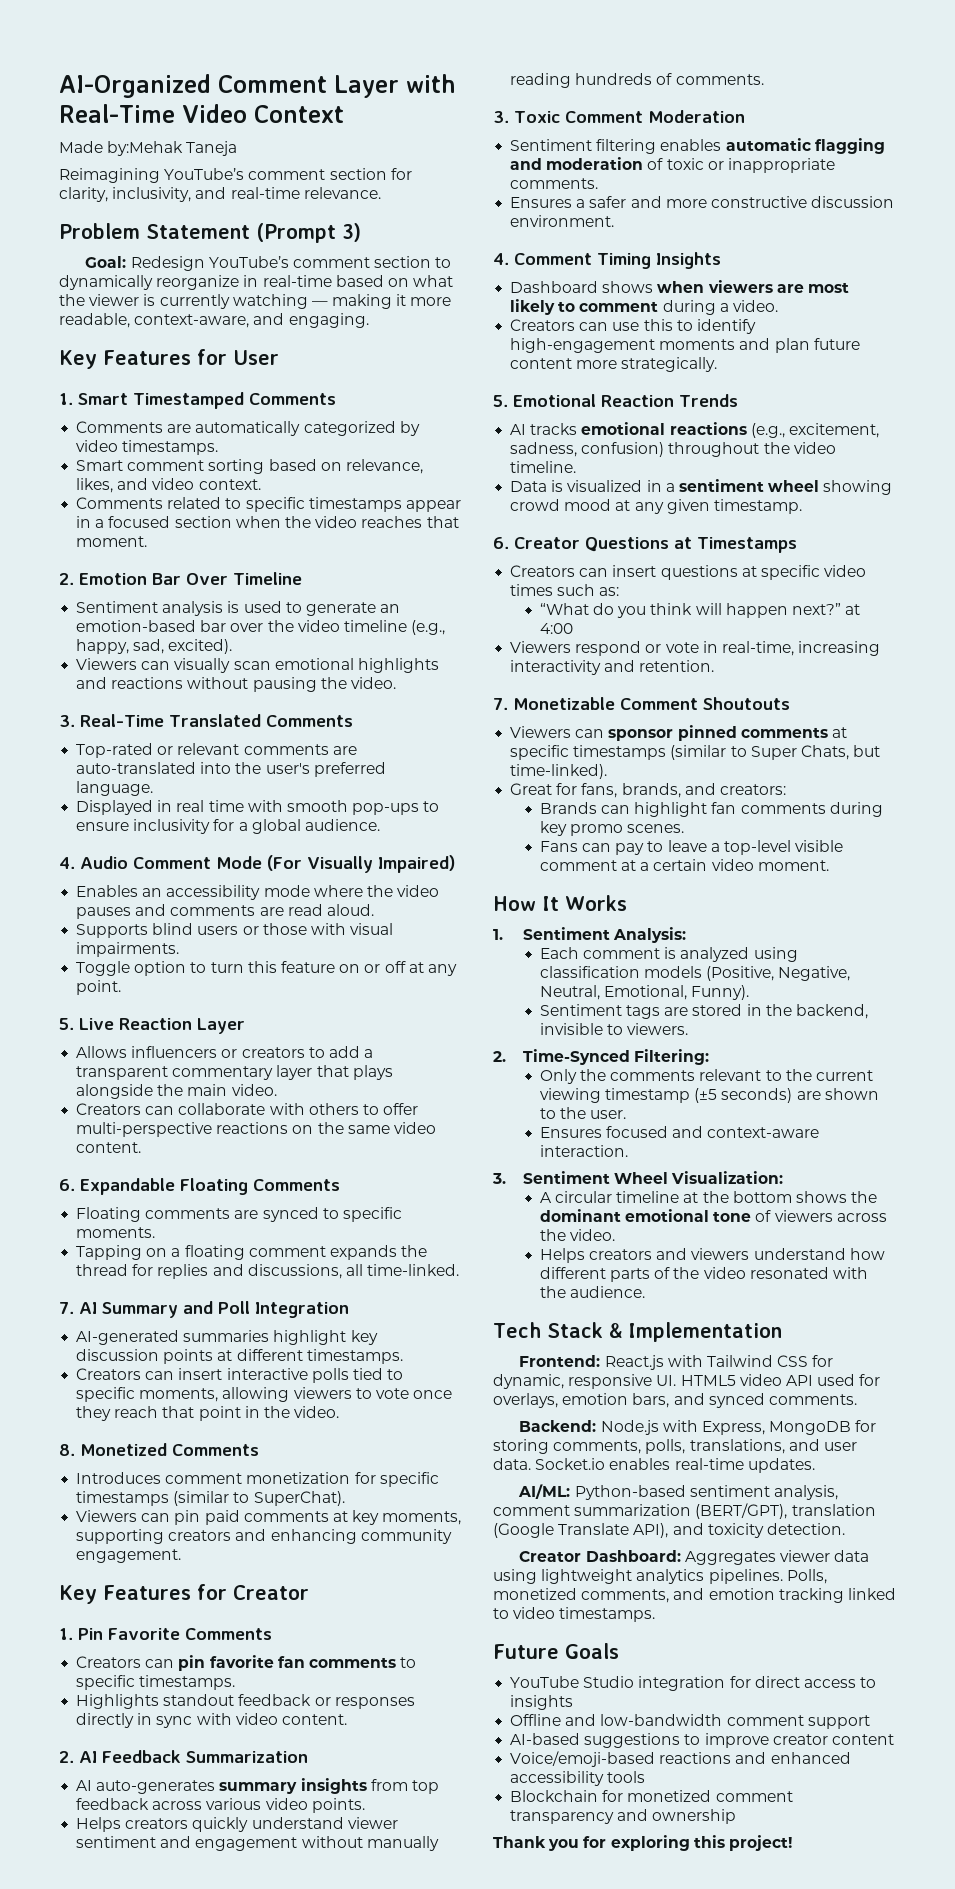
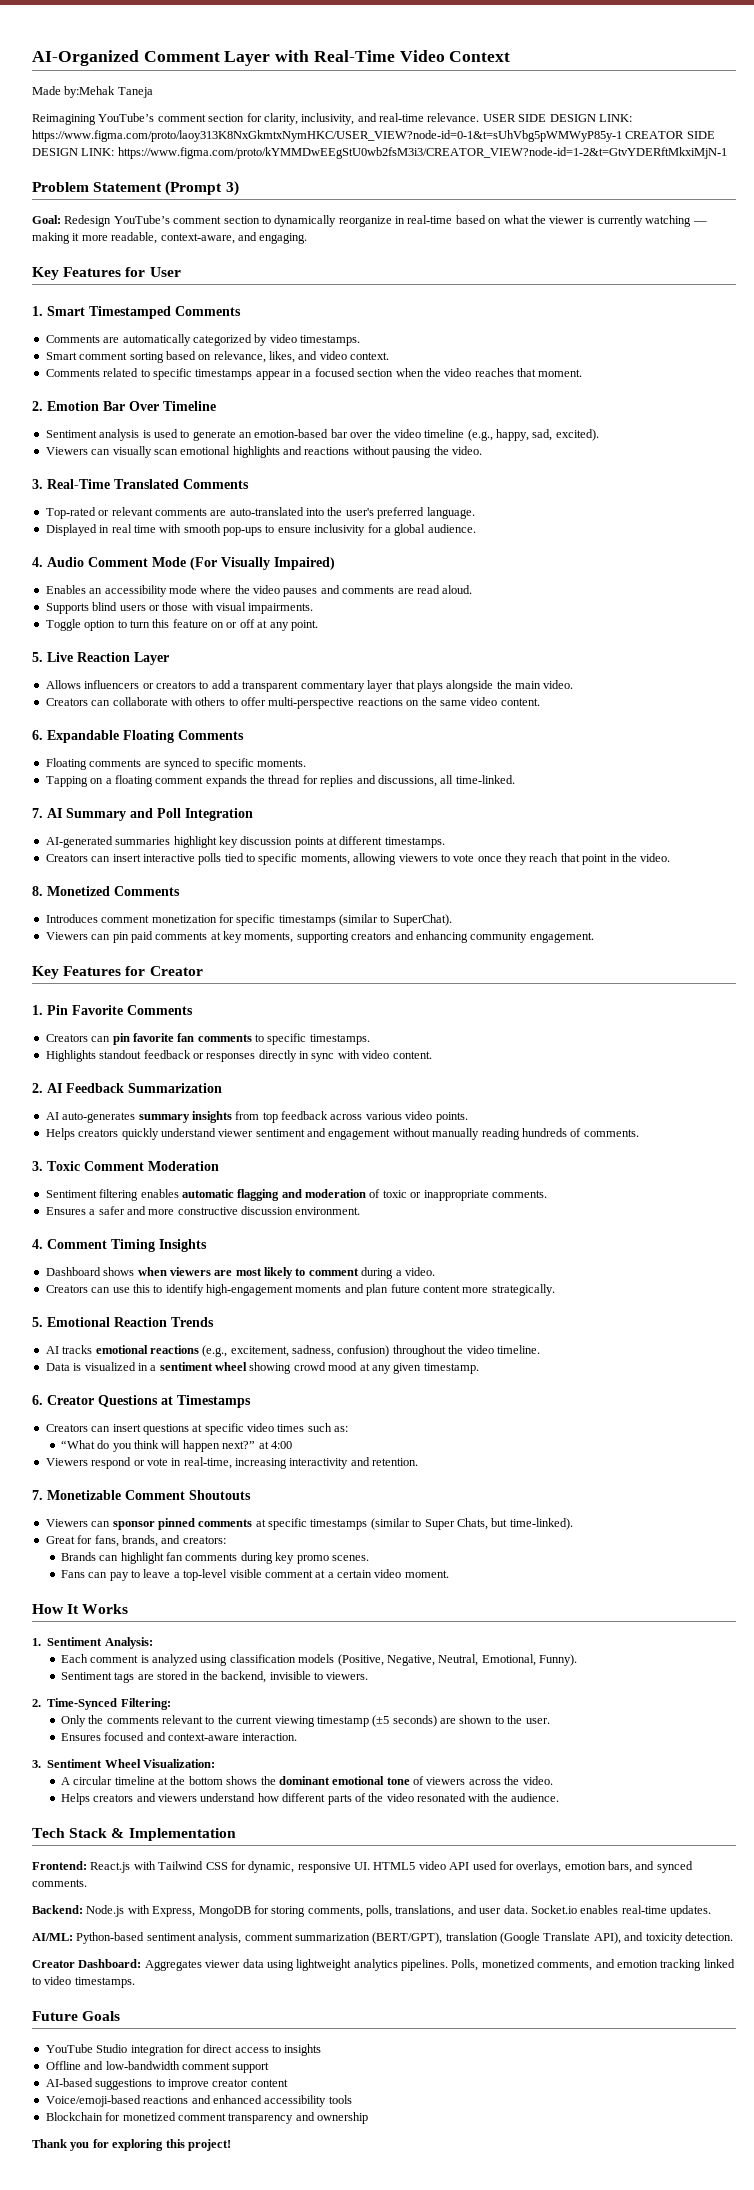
+ USER SIDE DESIGN LINK: https://www.figma.com/proto/laoy313K8NxGkmtxNymHKC/USER_VIEW?node-id=0-1&t=sUhVbg5pWMWyP85y-1 CREATOR SIDE DESIGN LINK: https://www.figma.com/proto/kYMMDwEEgStU0wb2fsM3i3/CREATOR_VIEW?node-id=1-2&t=GtvYDERftMkxiMjN-1

